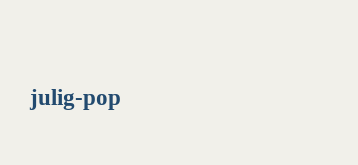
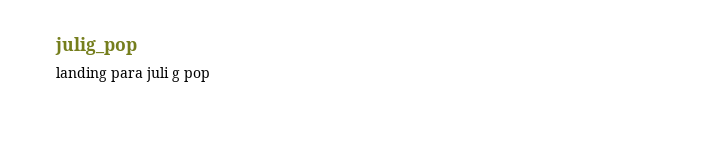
- julig-pop
+ julig_pop
+ landing para juli g pop

